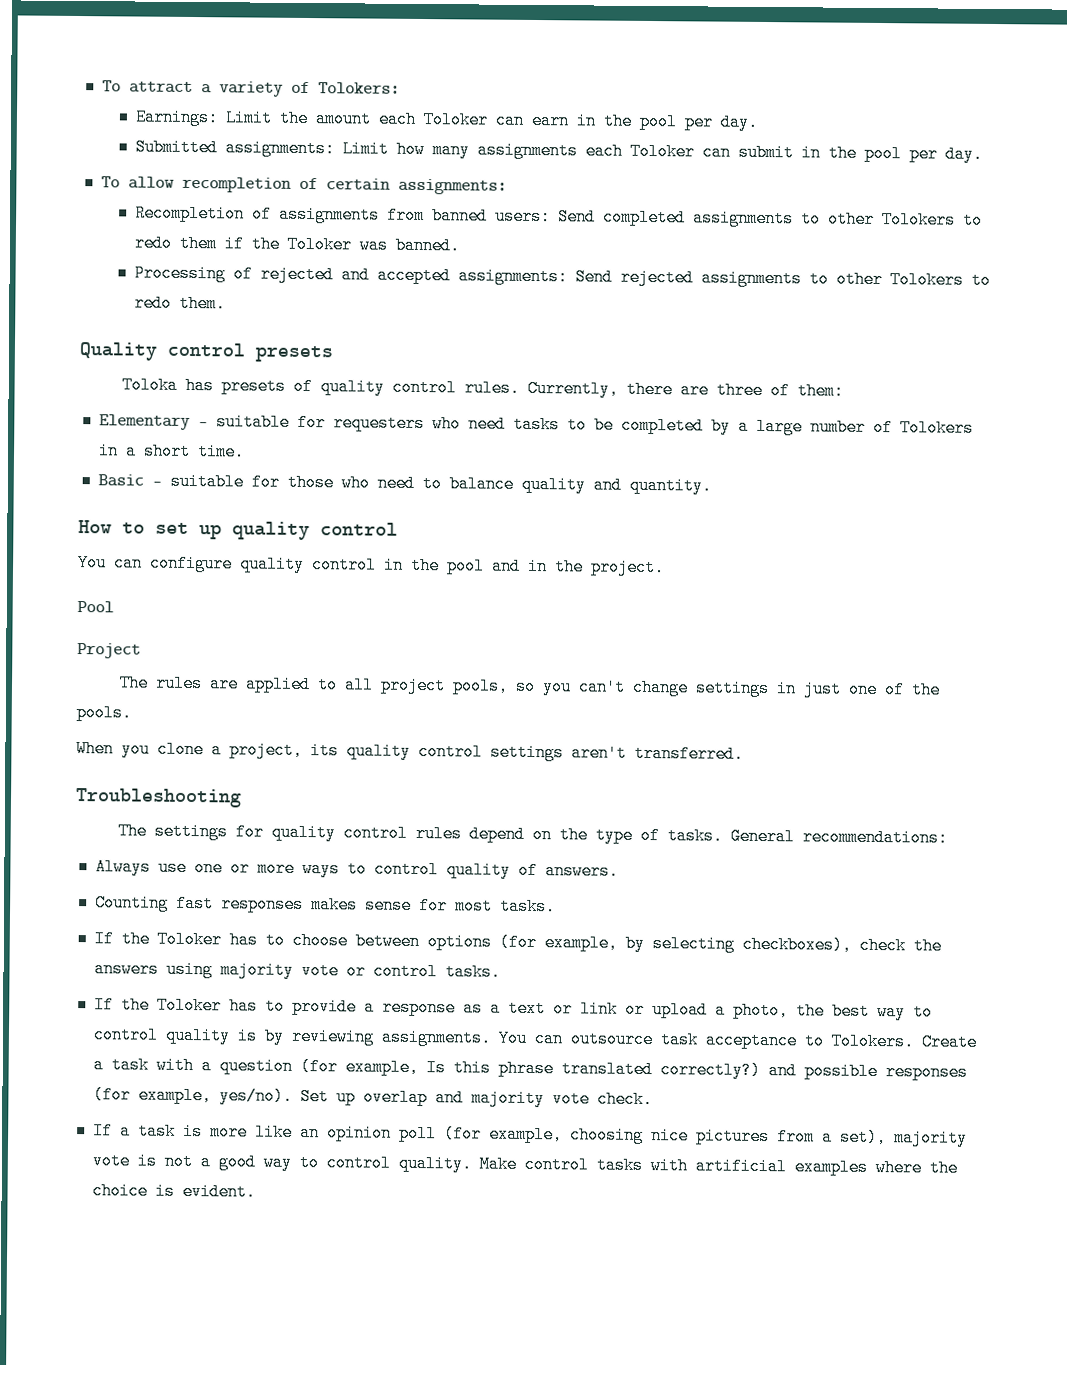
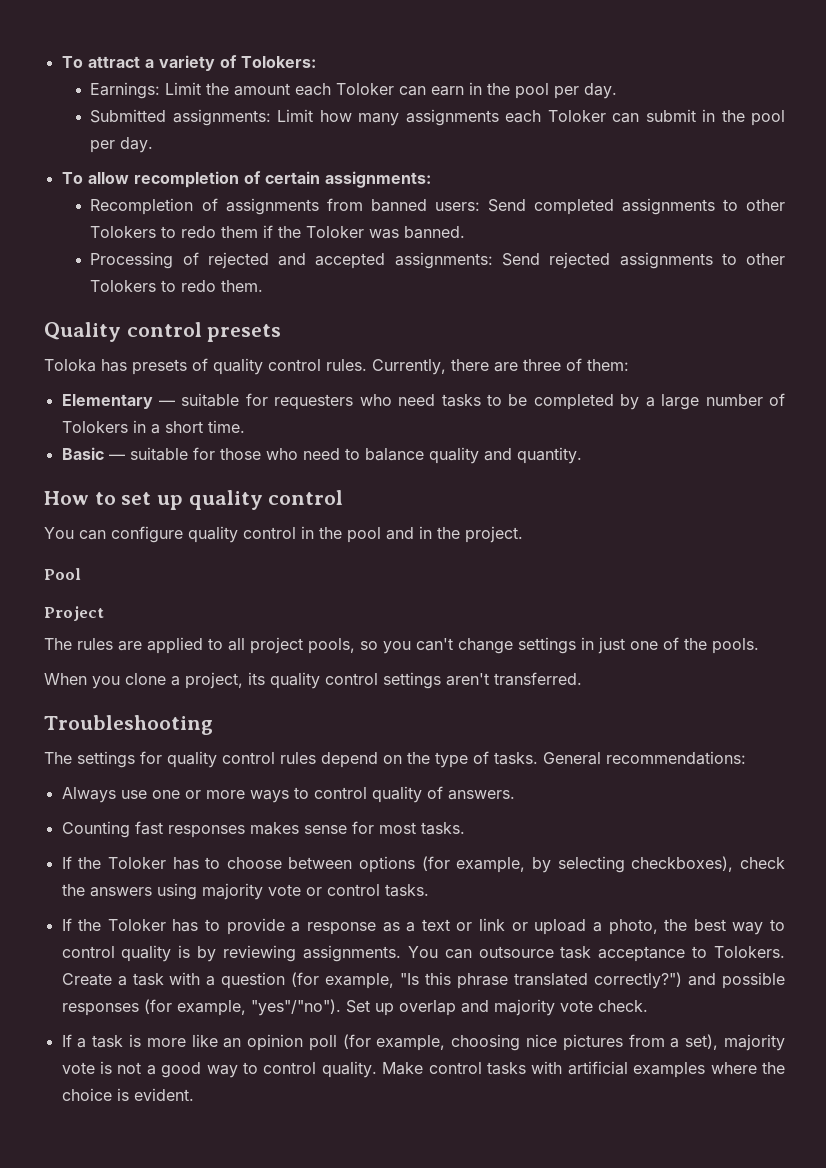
- Create a task with a question (for example, Is this phrase translated correctly?) and possible responses (for example, yes/no).
+ Create a task with a question (for example, "Is this phrase translated correctly?") and possible responses (for example, "yes"/"no").

